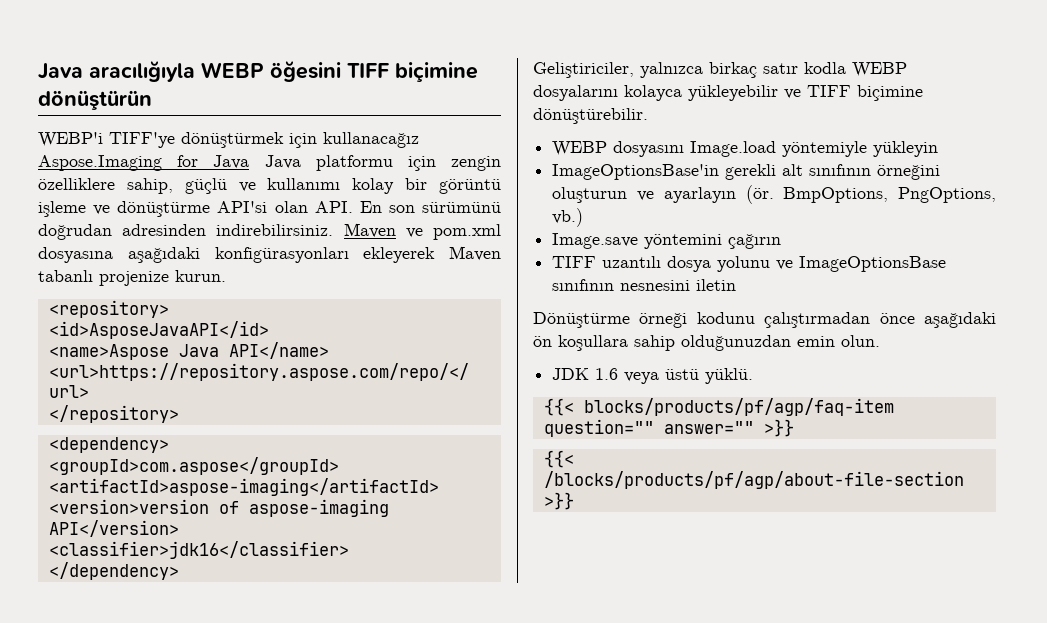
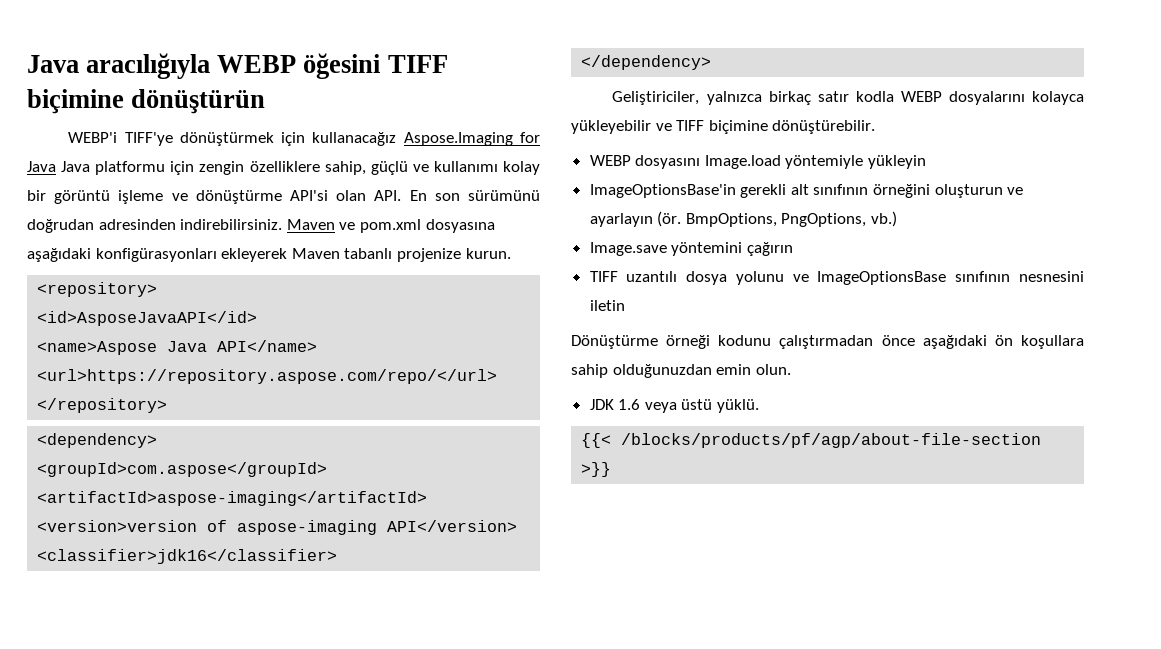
- {{< blocks/products/pf/agp/faq-item question="" answer="" >}}

